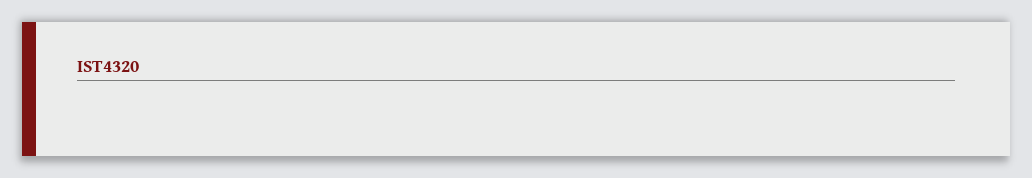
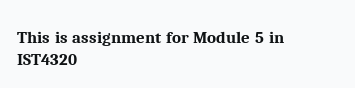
- IST4320
+ This is assignment for Module 5 in IST4320

